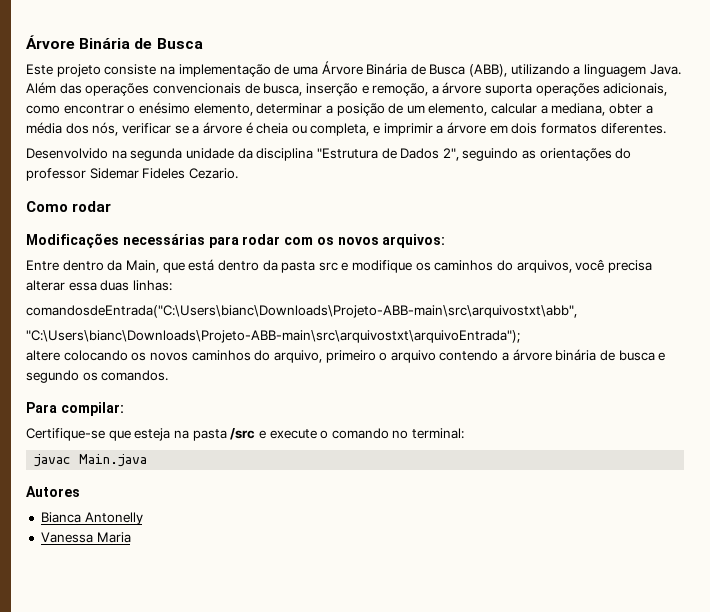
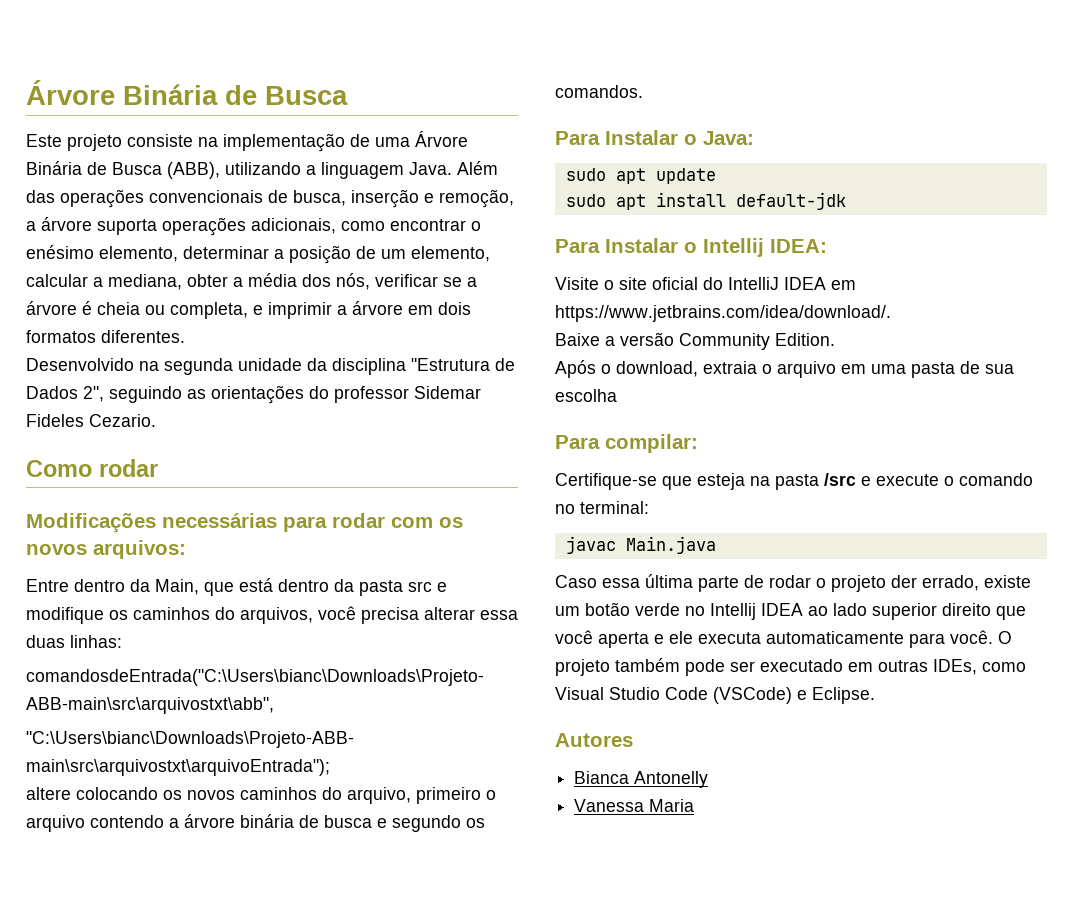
+ Para Instalar o Java:
+ sudo apt update
+ sudo apt install default-jdk
+ Para Instalar o Intellij IDEA:
+ Visite o site oficial do IntelliJ IDEA em https://www.jetbrains.com/idea/download/.
+ Baixe a versão Community Edition.
+ Após o download, extraia o arquivo em uma pasta de sua escolha
+ Caso essa última parte de rodar o projeto der errado, existe um botão verde no Intellij IDEA ao lado superior direito que você aperta e ele executa automaticamente para você. O projeto também pode ser executado em outras IDEs, como Visual Studio Code (VSCode) e Eclipse.

